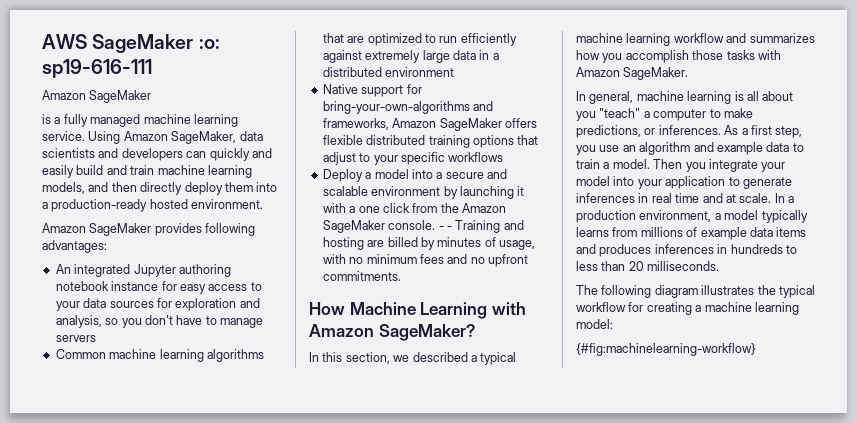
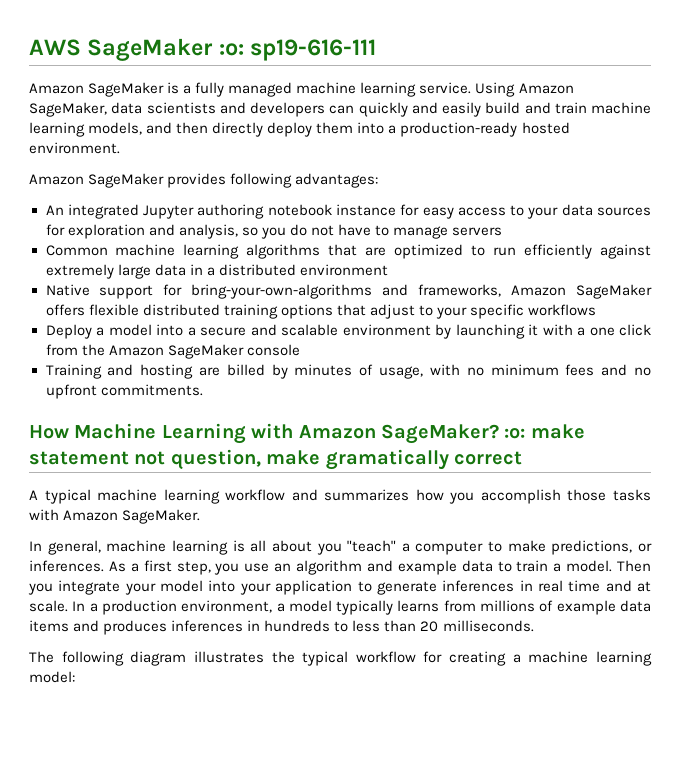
  AWS SageMaker :o: sp19-616-111
- Amazon SageMaker
- is a fully managed machine learning service.
+ Amazon SageMaker is a fully managed machine learning service.
- An integrated Jupyter authoring notebook instance for easy access to your data sources for exploration and analysis, so you don't have to manage servers
+ An integrated Jupyter authoring notebook instance for easy access to your data sources for exploration and analysis, so you do not have to manage servers
- Deploy a model into a secure and scalable environment by launching it with a one click from the Amazon SageMaker console. - - Training and hosting are billed by minutes of usage, with no minimum fees and no upfront commitments.
+ Deploy a model into a secure and scalable environment by launching it with a one click from the Amazon SageMaker console
+ Training and hosting are billed by minutes of usage, with no minimum fees and no upfront commitments.
- How Machine Learning with Amazon SageMaker?
- In this section, we described a typical machine learning workflow and summarizes how you accomplish those tasks with Amazon SageMaker.
+ How Machine Learning with Amazon SageMaker? :o: make statement not question, make gramatically correct
+ A typical machine learning workflow and summarizes how you accomplish those tasks with Amazon SageMaker.
- {#fig:machinelearning-workflow}

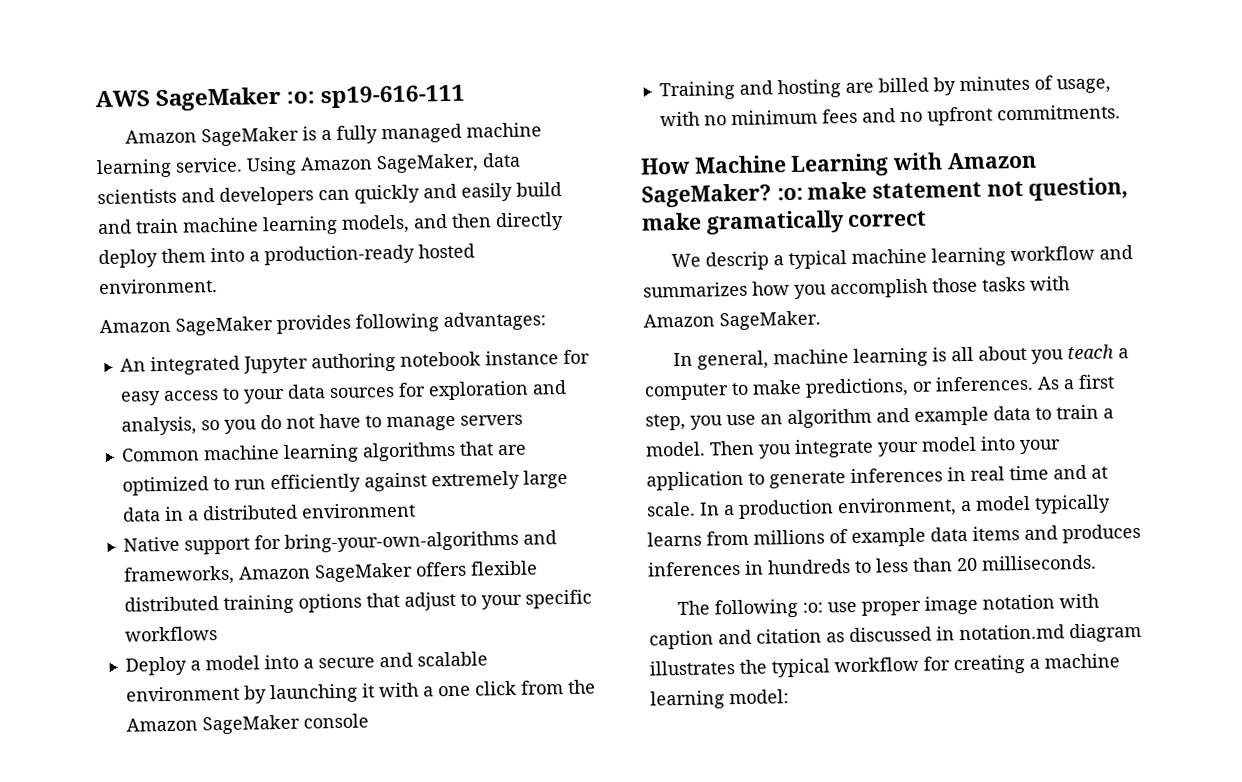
- A typical machine learning workflow and summarizes how you accomplish those tasks with Amazon SageMaker.
+ We descrip a typical machine learning workflow and summarizes how you accomplish those tasks with Amazon SageMaker.
- In general, machine learning is all about you "teach" a computer to make predictions, or inferences.
+ In general, machine learning is all about you teach a computer to make predictions, or inferences.
- The following diagram illustrates the typical workflow for creating a machine learning model:
+ The following :o: use proper image notation with caption and citation as discussed in notation.md diagram illustrates the typical workflow for creating a machine learning model:

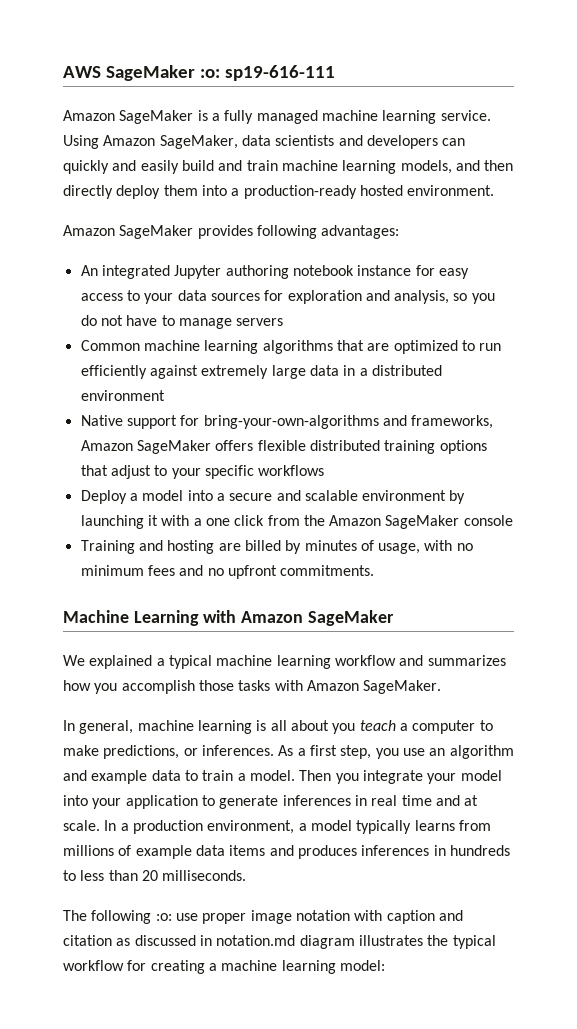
- How Machine Learning with Amazon SageMaker? :o: make statement not question, make gramatically correct
+ Machine Learning with Amazon SageMaker
- We descrip a typical machine learning workflow and summarizes how you accomplish those tasks with Amazon SageMaker.
+ We explained a typical machine learning workflow and summarizes how you accomplish those tasks with Amazon SageMaker.

